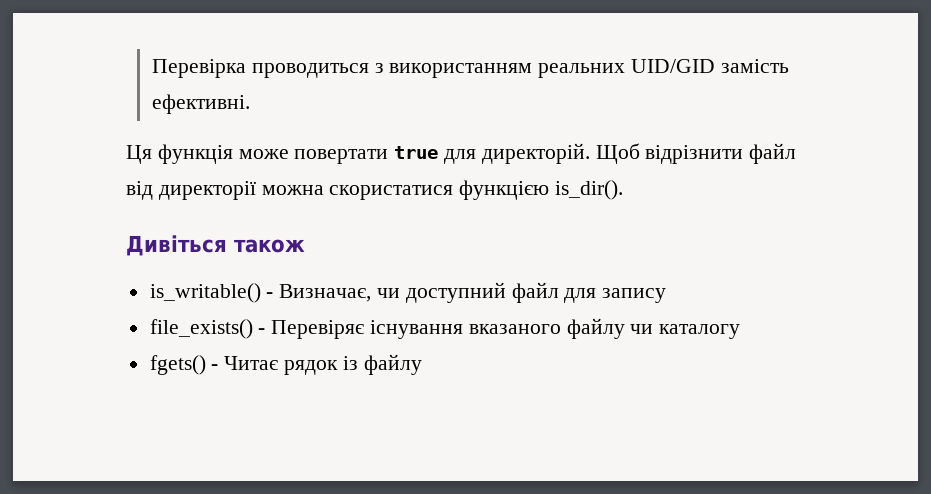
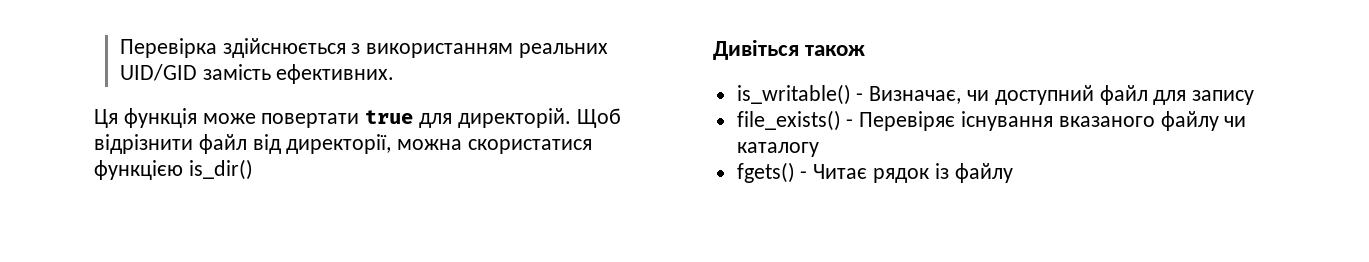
- Перевірка проводиться з використанням реальних UID/GID замість ефективні.
+ Перевірка здійснюється з використанням реальних UID/GID замість ефективних.
- Щоб відрізнити файл від директорії можна скористатися функцією is_dir().
+ Щоб відрізнити файл від директорії, можна скористатися функцією is_dir()

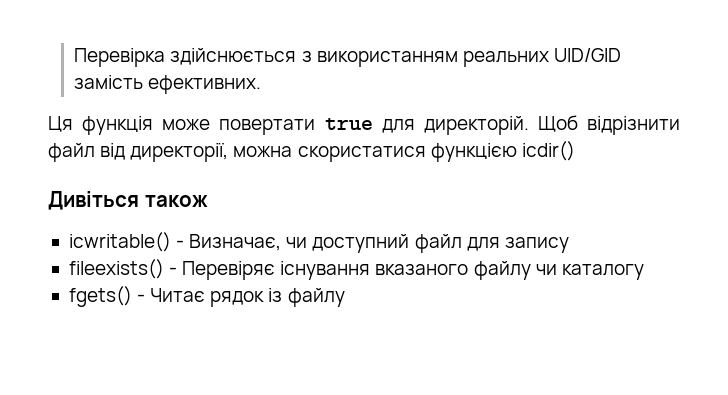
- Щоб відрізнити файл від директорії, можна скористатися функцією is_dir()
+ Щоб відрізнити файл від директорії, можна скористатися функцією ісdir()
- is_writable() - Визначає, чи доступний файл для запису
+ ісwritable() - Визначає, чи доступний файл для запису
- file_exists() - Перевіряє існування вказаного файлу чи каталогу
+ fileexists() - Перевіряє існування вказаного файлу чи каталогу

